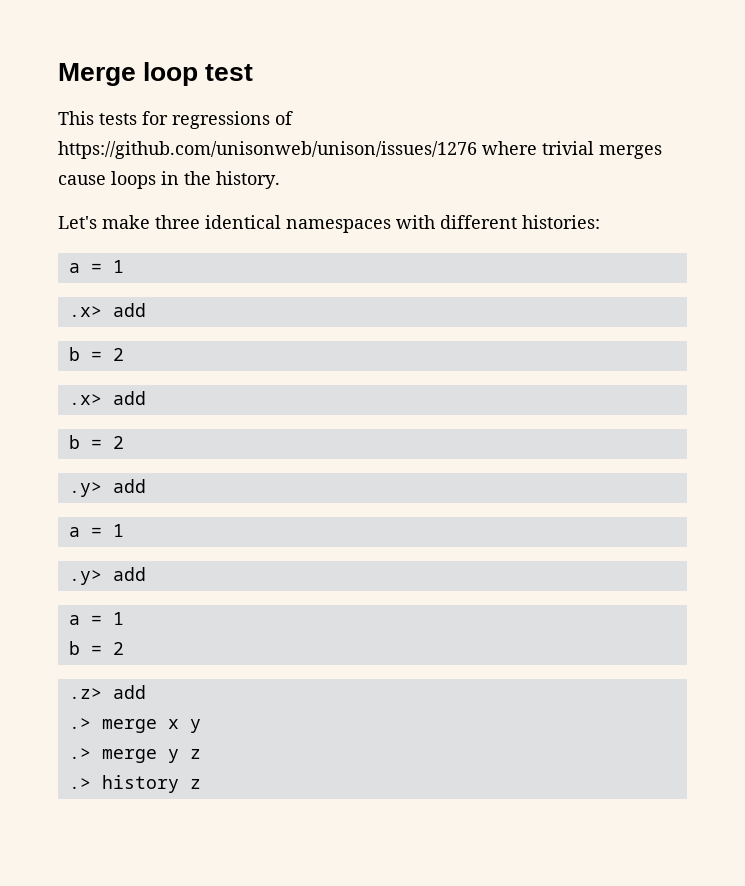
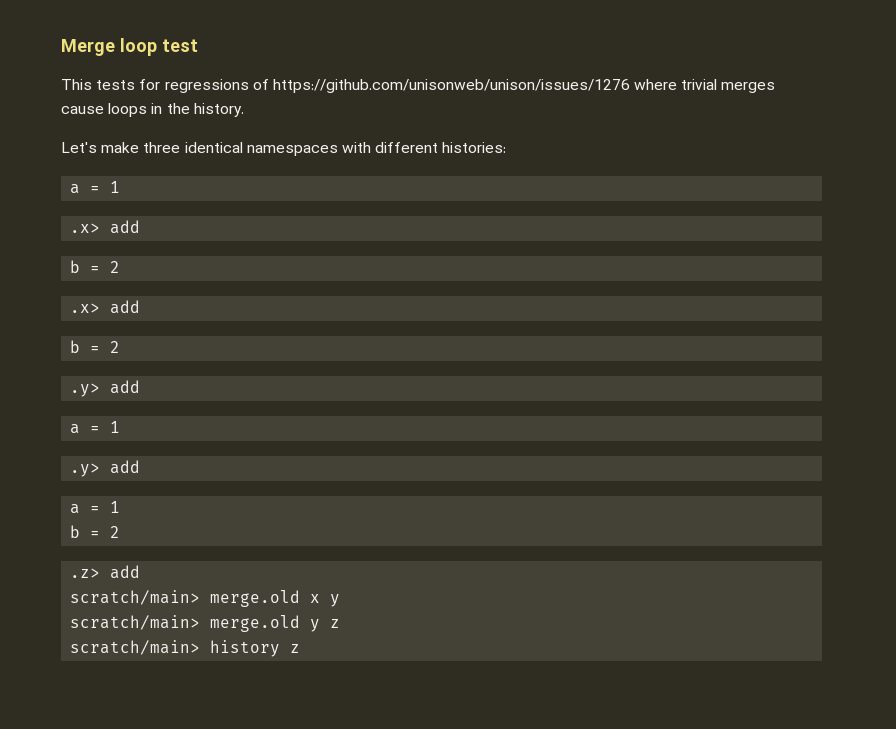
- .> merge x y
+ scratch/main> merge.old x y
- .> merge y z
+ scratch/main> merge.old y z
- .> history z
+ scratch/main> history z

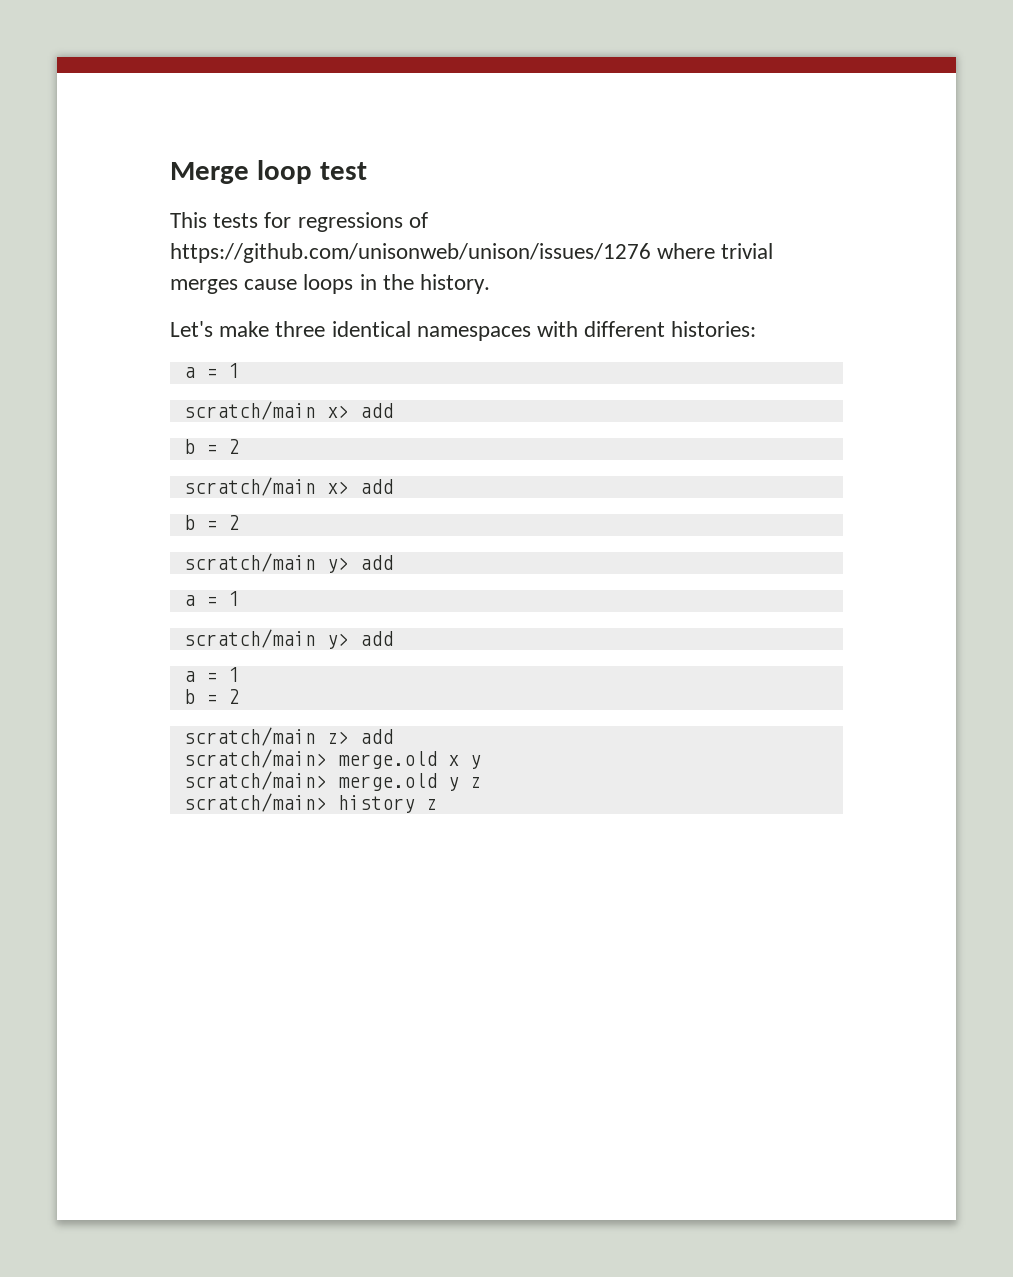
  Let's make three identical namespaces with different histories:
  a = 1
- .x> add
+ scratch/main x> add
  b = 2
- .x> add
+ scratch/main x> add
  b = 2
- .y> add
+ scratch/main y> add
  a = 1
- .y> add
+ scratch/main y> add
- .z> add
+ scratch/main z> add

